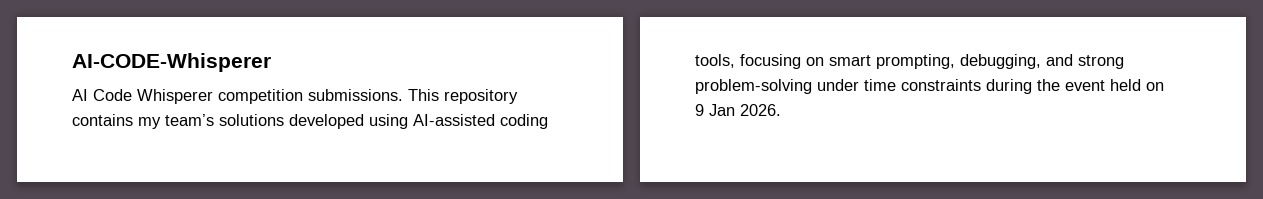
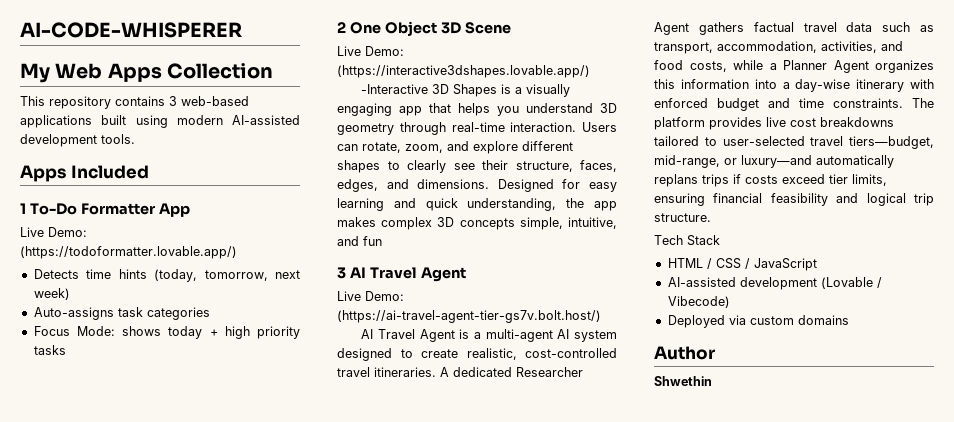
- AI-CODE-Whisperer
- AI Code Whisperer competition submissions. This repository contains my team’s solutions developed using AI-assisted coding tools, focusing on smart prompting, debugging, and strong problem-solving under time constraints during the event held on 9 Jan 2026.
+ AI-CODE-WHISPERER
+ My Web Apps Collection
+ This repository contains 3 web-based applications built using modern AI-assisted development tools.
+ Apps Included
+ 1 To-Do Formatter App
+ Live Demo: (https://todoformatter.lovable.app/)
+ Detects time hints (today, tomorrow, next week)
+ Auto-assigns task categories
+ Focus Mode: shows today + high priority tasks
+ 2 One Object 3D Scene
+ Live Demo: (https://interactive3dshapes.lovable.app/)
+ -Interactive 3D Shapes is a visually engaging app that helps you understand 3D geometry through real-time interaction. Users can rotate, zoom, and explore different shapes to clearly see their structure, faces, edges, and dimensions. Designed for easy learning and quick understanding, the app makes complex 3D concepts simple, intuitive, and fun
+ 3 AI Travel Agent
+ Live Demo: (https://ai-travel-agent-tier-gs7v.bolt.host/)
+ AI Travel Agent is a multi-agent AI system designed to create realistic, cost-controlled travel itineraries. A dedicated Researcher Agent gathers factual travel data such as transport, accommodation, activities, and food costs, while a Planner Agent organizes this information into a day-wise itinerary with enforced budget and time constraints. The platform provides live cost breakdowns tailored to user-selected travel tiers—budget, mid-range, or luxury—and automatically replans trips if costs exceed tier limits, ensuring financial feasibility and logical trip structure.
+ Tech Stack
+ HTML / CSS / JavaScript
+ AI-assisted development (Lovable / Vibecode)
+ Deployed via custom domains
+ Author
+ Shwethin

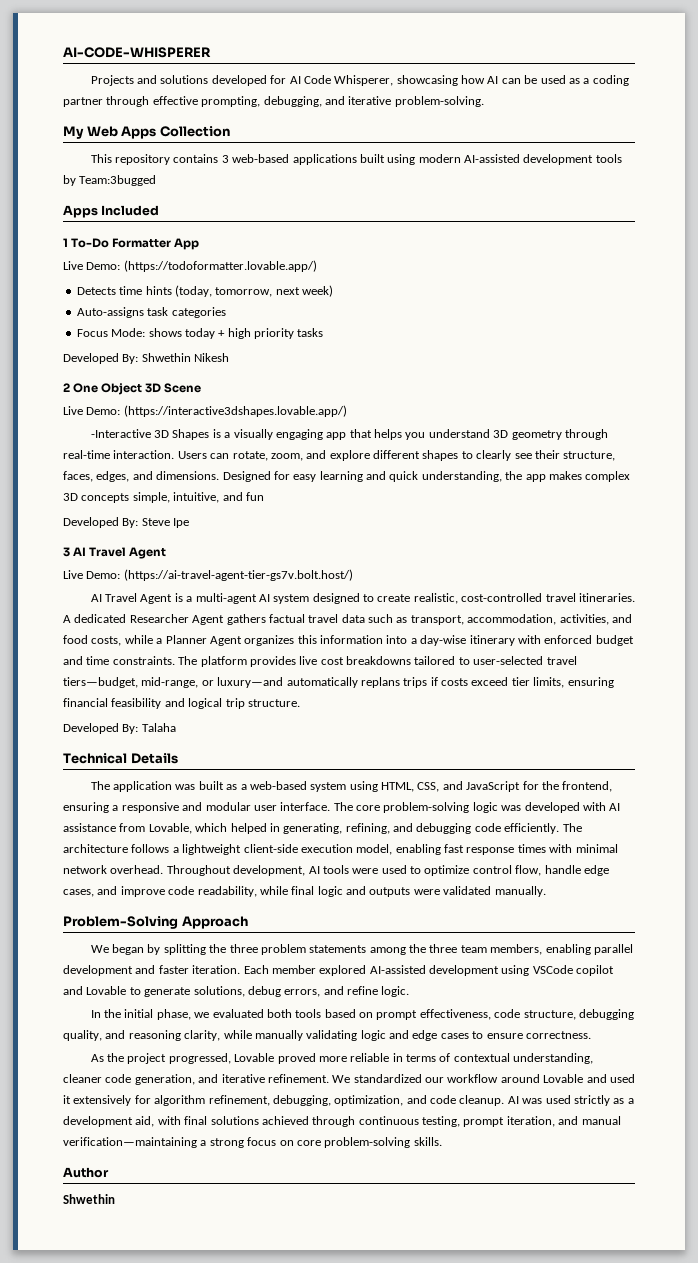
+ Projects and solutions developed for AI Code Whisperer, showcasing how AI can be used as a coding partner through effective prompting, debugging, and iterative problem-solving.
- This repository contains 3 web-based applications built using modern AI-assisted development tools.
+ This repository contains 3 web-based applications built using modern AI-assisted development tools by Team:3bugged
+ Developed By: Shwethin Nikesh
+ Developed By: Steve Ipe
- Tech Stack
- HTML / CSS / JavaScript
- AI-assisted development (Lovable / Vibecode)
- Deployed via custom domains
+ Developed By: Talaha
+ Technical Details
+ The application was built as a web-based system using HTML, CSS, and JavaScript for the frontend, ensuring a responsive and modular user interface. The core problem-solving logic was developed with AI assistance from Lovable, which helped in generating, refining, and debugging code efficiently. The architecture follows a lightweight client-side execution model, enabling fast response times with minimal network overhead. Throughout development, AI tools were used to optimize control flow, handle edge cases, and improve code readability, while final logic and outputs were validated manually.
+ Problem-Solving Approach
+ We began by splitting the three problem statements among the three team members, enabling parallel development and faster iteration. Each member explored AI-assisted development using VSCode copilot and Lovable to generate solutions, debug errors, and refine logic.
+ In the initial phase, we evaluated both tools based on prompt effectiveness, code structure, debugging quality, and reasoning clarity, while manually validating logic and edge cases to ensure correctness.
+ As the project progressed, Lovable proved more reliable in terms of contextual understanding, cleaner code generation, and iterative refinement. We standardized our workflow around Lovable and used it extensively for algorithm refinement, debugging, optimization, and code cleanup. AI was used strictly as a development aid, with final solutions achieved through continuous testing, prompt iteration, and manual verification—maintaining a strong focus on core problem-solving skills.

